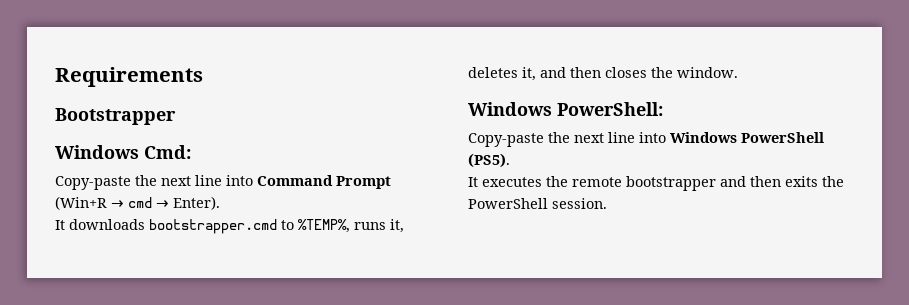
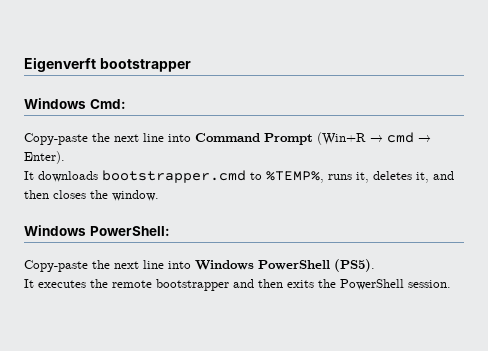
- Requirements
- Bootstrapper
+ Eigenverft bootstrapper

